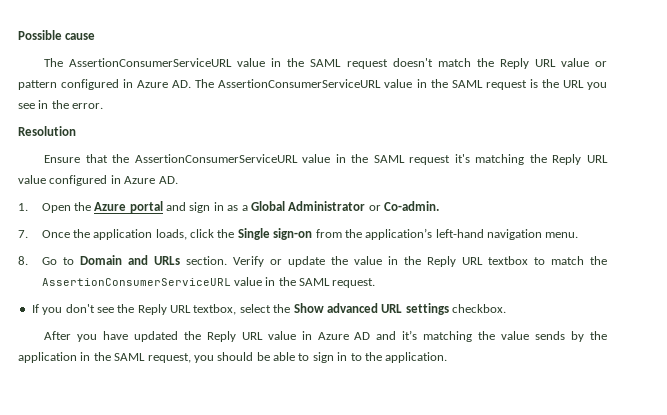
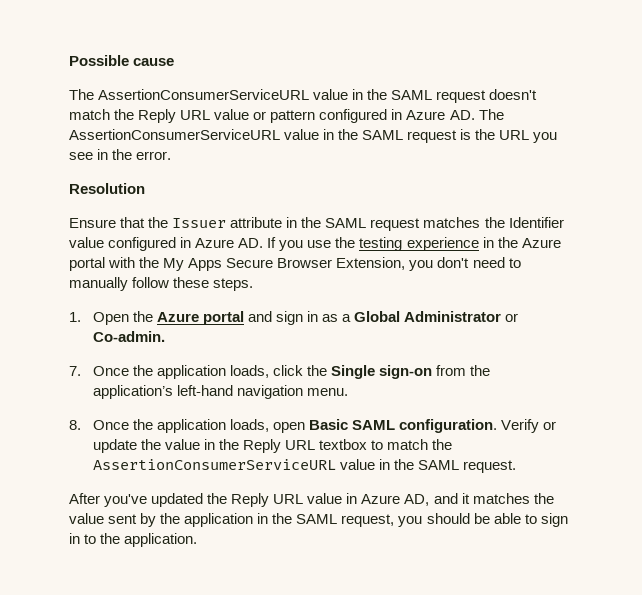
- Ensure that the AssertionConsumerServiceURL value in the SAML request it's matching the Reply URL value configured in Azure AD.
+ Ensure that the Issuer attribute in the SAML request matches the Identifier value configured in Azure AD. If you use the testing experience in the Azure portal with the My Apps Secure Browser Extension, you don't need to manually follow these steps.
- 8. Go to Domain and URLs section.
+ 8. Once the application loads, open Basic SAML configuration.
- If you don't see the Reply URL textbox, select the Show advanced URL settings checkbox.
- After you have updated the Reply URL value in Azure AD and it’s matching the value sends by the application in the SAML request, you should be able to sign in to the application.
+ After you've updated the Reply URL value in Azure AD, and it matches the value sent by the application in the SAML request, you should be able to sign in to the application.

